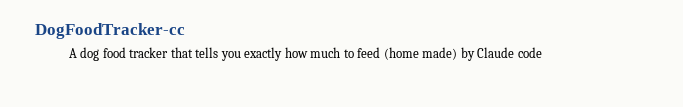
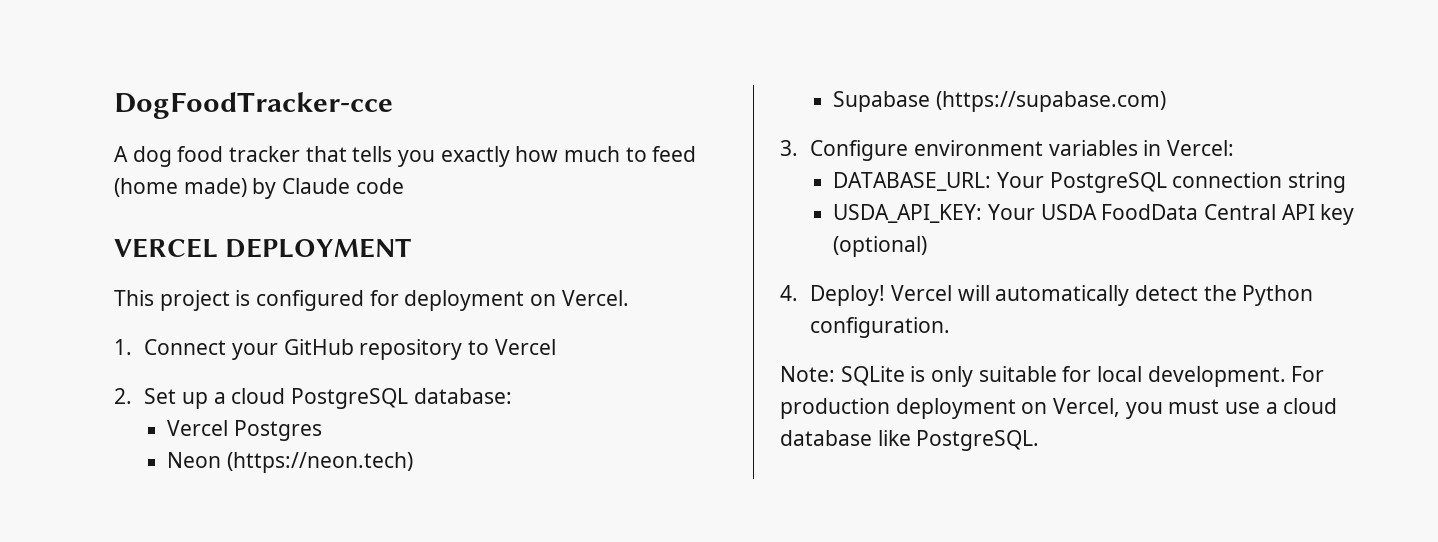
- DogFoodTracker-cc
+ DogFoodTracker-cce
+ VERCEL DEPLOYMENT
+ This project is configured for deployment on Vercel.
+ 1. Connect your GitHub repository to Vercel
+ 2. Set up a cloud PostgreSQL database:
+ Vercel Postgres
+ Neon (https://neon.tech)
+ Supabase (https://supabase.com)
+ 3. Configure environment variables in Vercel:
+ DATABASE_URL: Your PostgreSQL connection string
+ USDA_API_KEY: Your USDA FoodData Central API key (optional)
+ 4. Deploy! Vercel will automatically detect the Python configuration.
+ Note: SQLite is only suitable for local development. For production deployment on Vercel, you must use a cloud database like PostgreSQL.

